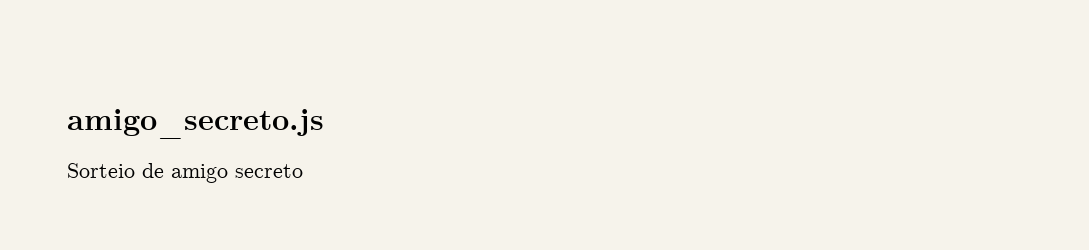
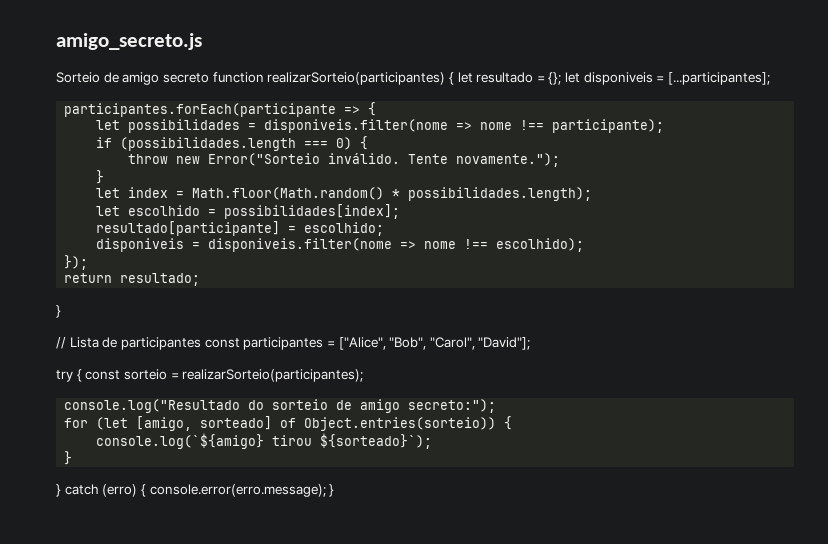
- Sorteio de amigo secreto
+ Sorteio de amigo secreto function realizarSorteio(participantes) { let resultado = {}; let disponiveis = [...participantes];
+ participantes.forEach(participante => {
+ let possibilidades = disponiveis.filter(nome => nome !== participante);
+ if (possibilidades.length === 0) {
+ throw new Error("Sorteio inválido. Tente novamente.");
+ }
+ let index = Math.floor(Math.random() * possibilidades.length);
+ let escolhido = possibilidades[index];
+ resultado[participante] = escolhido;
+ disponiveis = disponiveis.filter(nome => nome !== escolhido);
+ });
+ return resultado;
+ }
+ // Lista de participantes const participantes = ["Alice", "Bob", "Carol", "David"];
+ try { const sorteio = realizarSorteio(participantes);
+ console.log("Resultado do sorteio de amigo secreto:");
+ for (let [amigo, sorteado] of Object.entries(sorteio)) {
+ console.log(`${amigo} tirou ${sorteado}`);
+ }
+ } catch (erro) { console.error(erro.message); }

